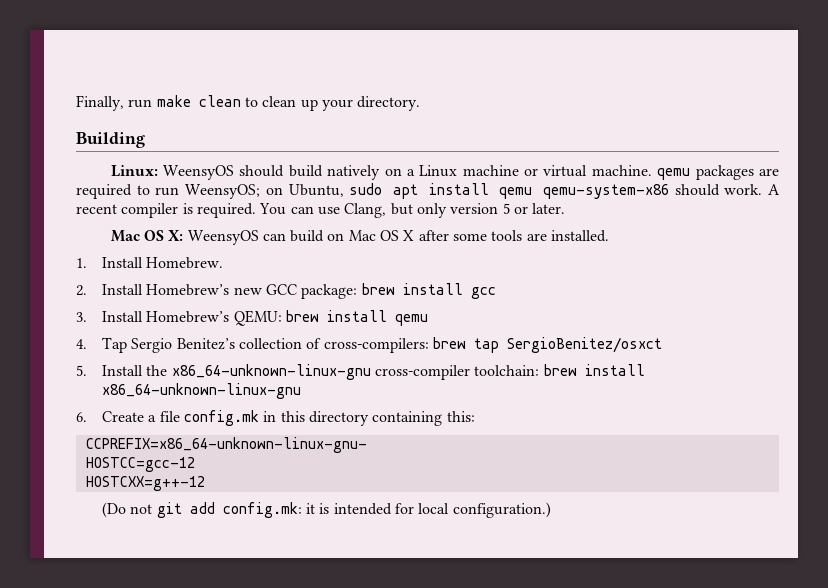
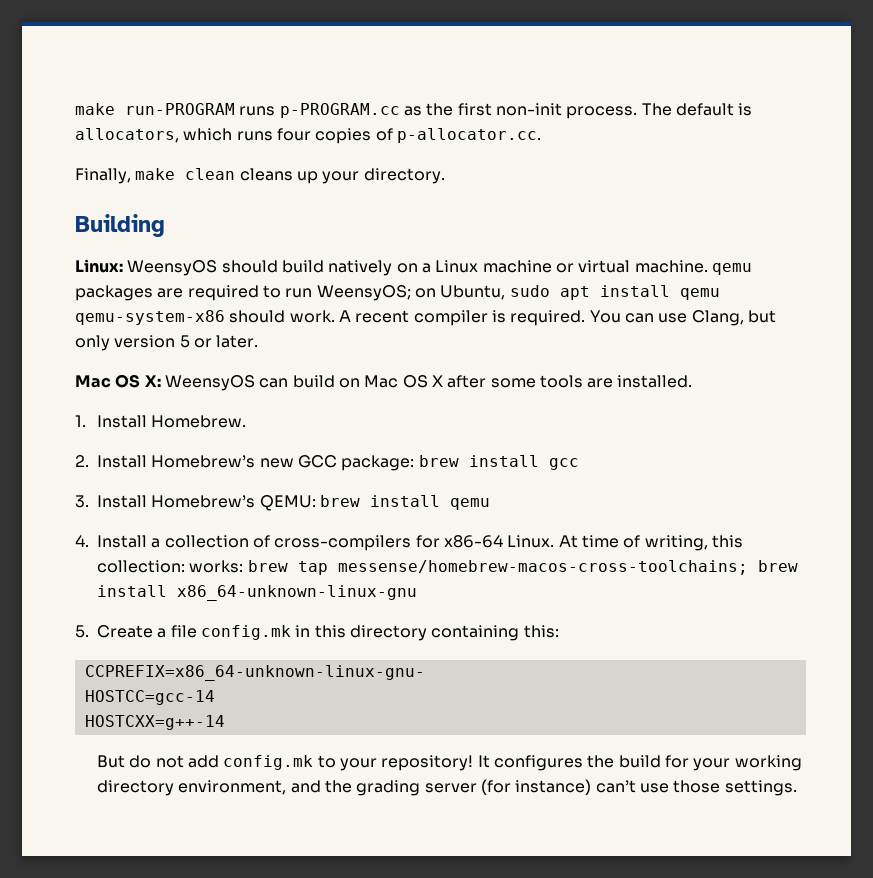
- Finally, run make clean to clean up your directory.
+ make run-PROGRAM runs p-PROGRAM.cc as the first non-init process. The default is allocators, which runs four copies of p-allocator.cc.
+ Finally, make clean cleans up your directory.
- 4. Tap Sergio Benitez’s collection of cross-compilers: brew tap SergioBenitez/osxct
- 5. Install the x86_64-unknown-linux-gnu cross-compiler toolchain: brew install x86_64-unknown-linux-gnu
+ 4. Install a collection of cross-compilers for x86-64 Linux. At time of writing, this collection: works: brew tap messense/homebrew-macos-cross-toolchains; brew install x86_64-unknown-linux-gnu
- 6. Create a file config.mk in this directory containing this:
+ 5. Create a file config.mk in this directory containing this:
- HOSTCC=gcc-12
- HOSTCXX=g++-12
- (Do not git add config.mk: it is intended for local configuration.)
+ HOSTCC=gcc-14
+ HOSTCXX=g++-14
+ But do not add config.mk to your repository! It configures the build for your working directory environment, and the grading server (for instance) can’t use those settings.

